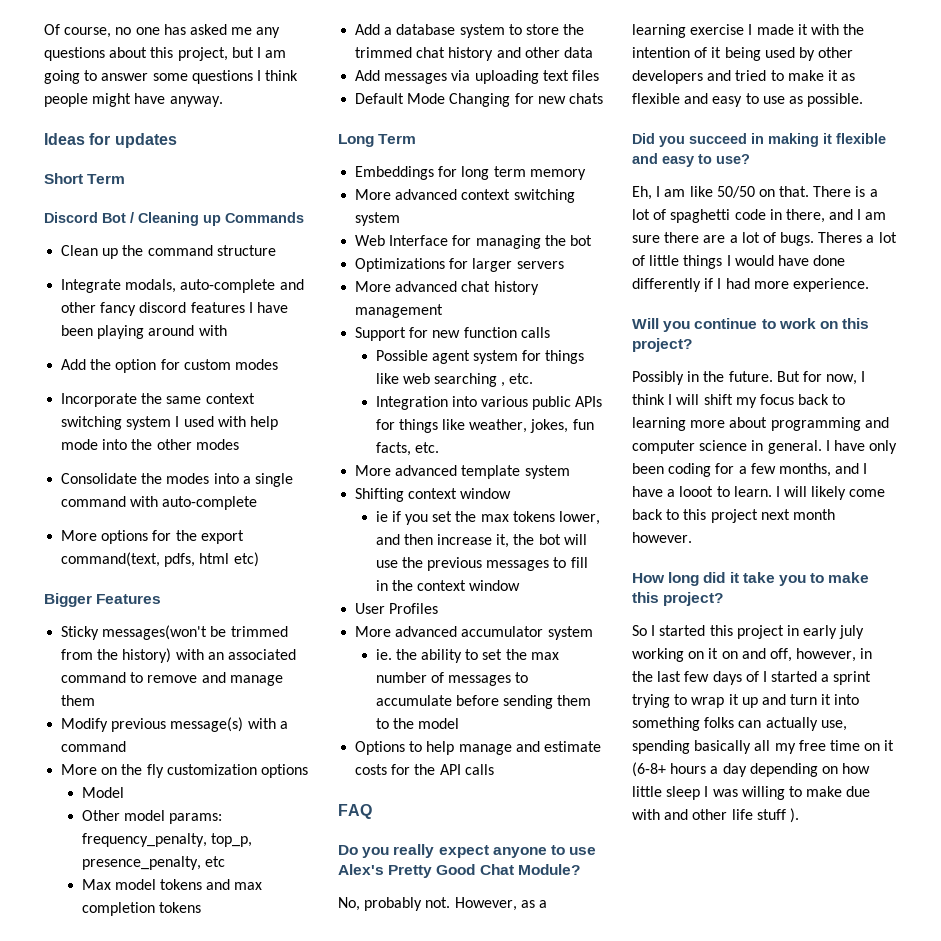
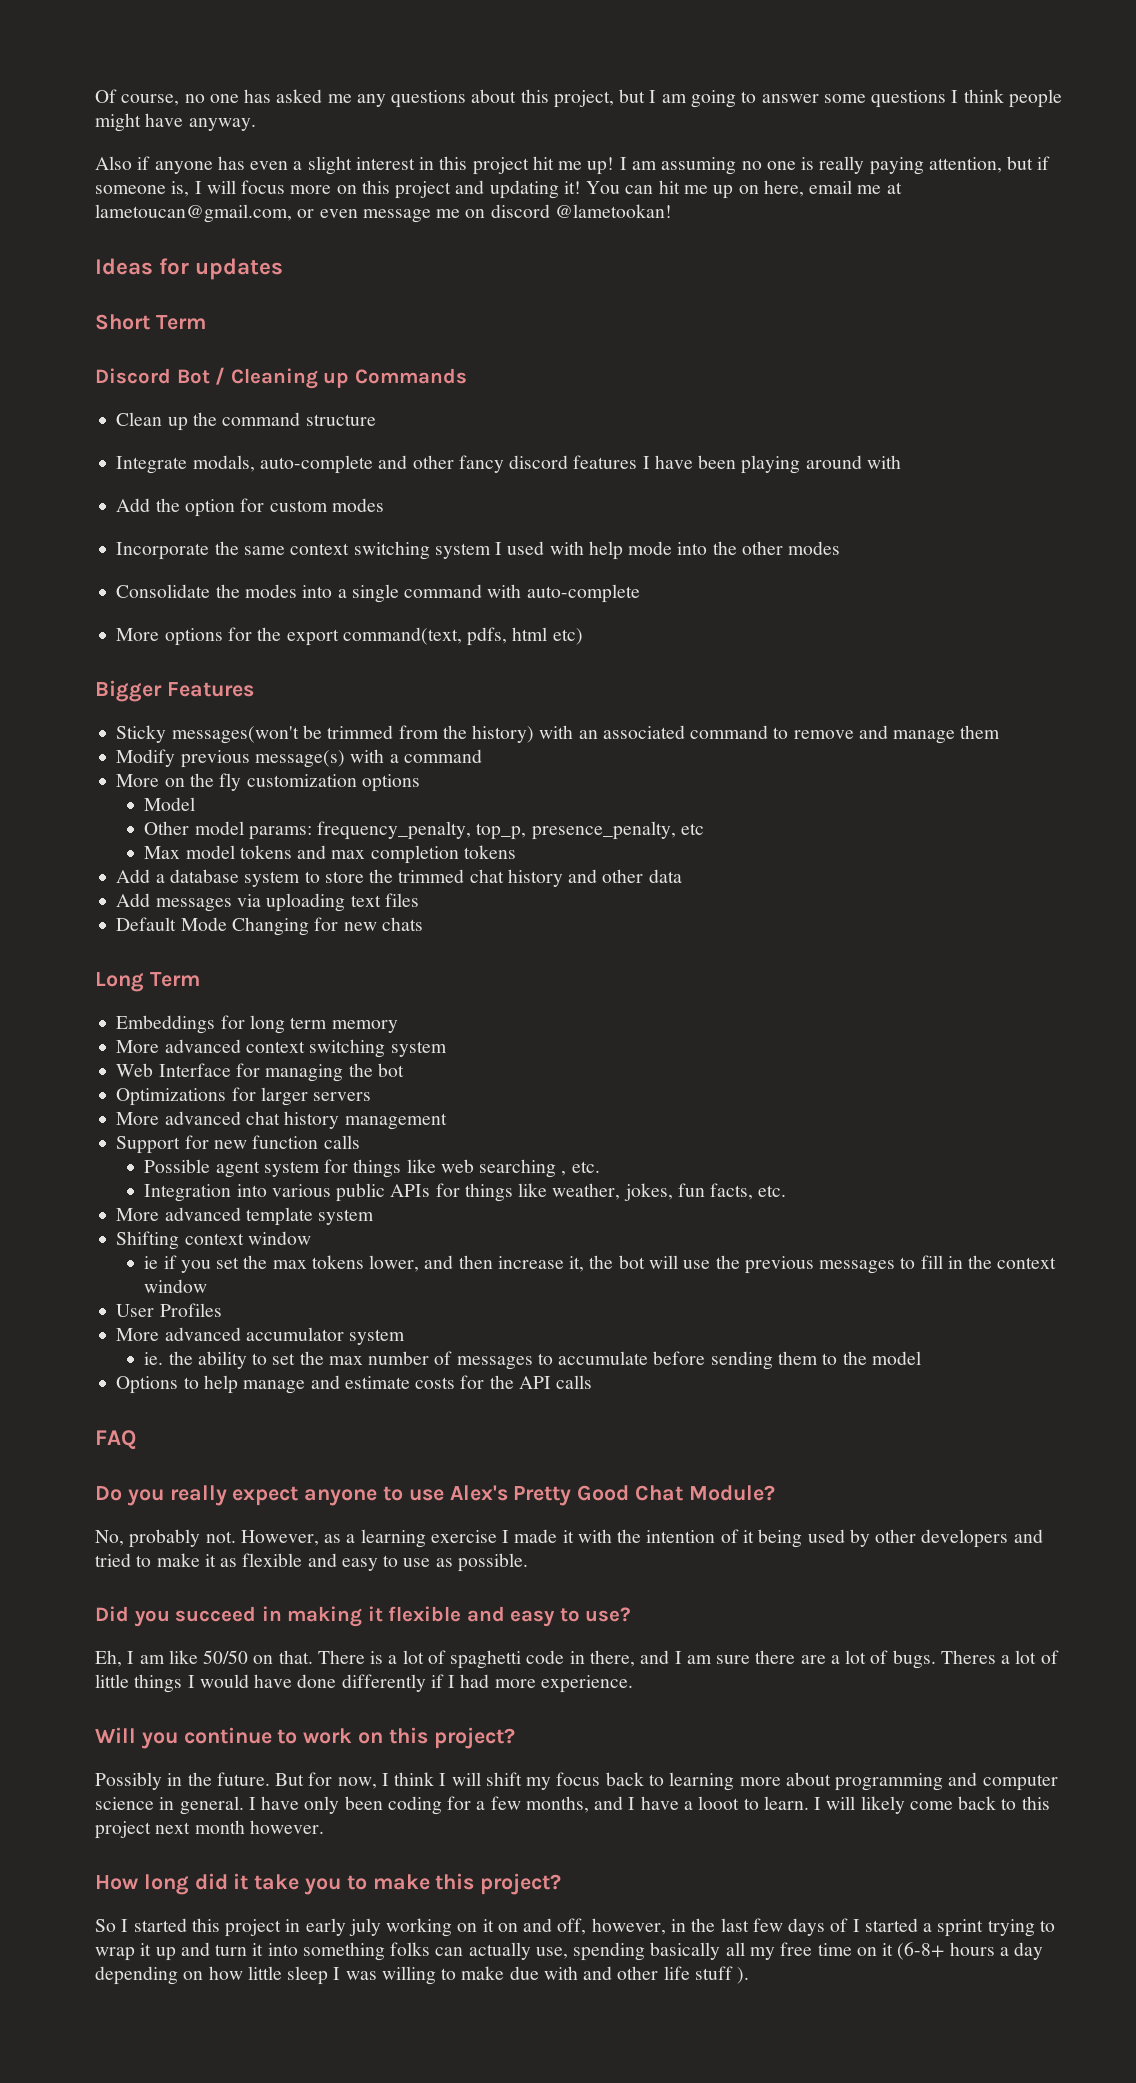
+ Also if anyone has even a slight interest in this project hit me up! I am assuming no one is really paying attention, but if someone is, I will focus more on this project and updating it! You can hit me up on here, email me at lametoucan@gmail.com, or even message me on discord @lametookan!

